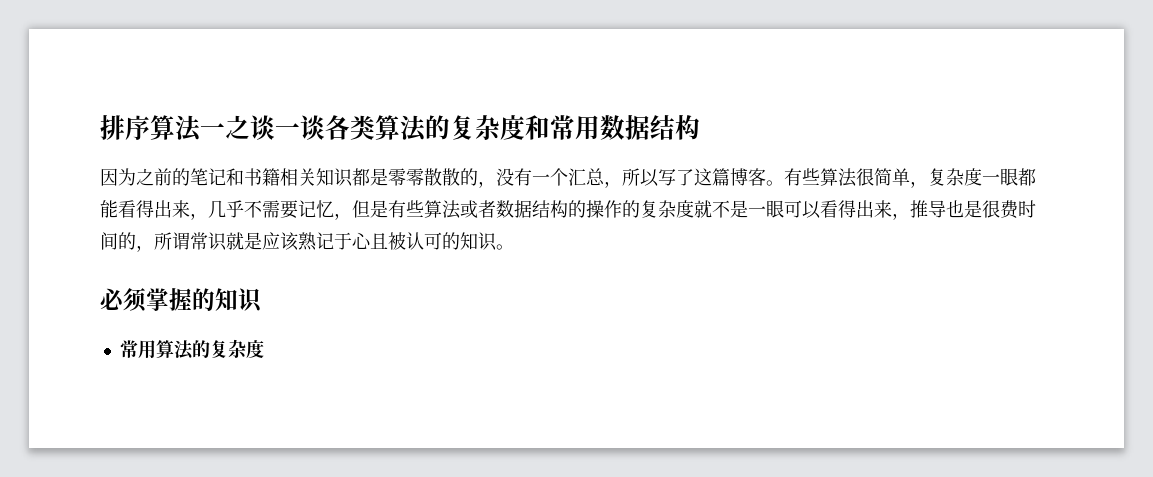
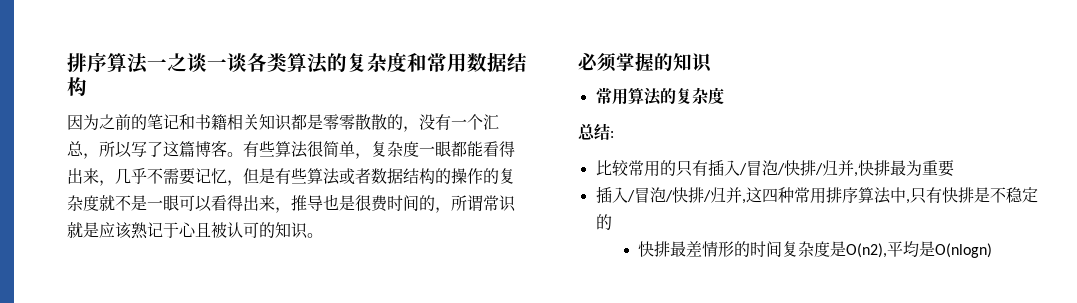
+ 总结:
+ 比较常用的只有插入/冒泡/快排/归并,快排最为重要
+ 插入/冒泡/快排/归并,这四种常用排序算法中,只有快排是不稳定的
+ 快排最差情形的时间复杂度是O(n2),平均是O(nlogn)

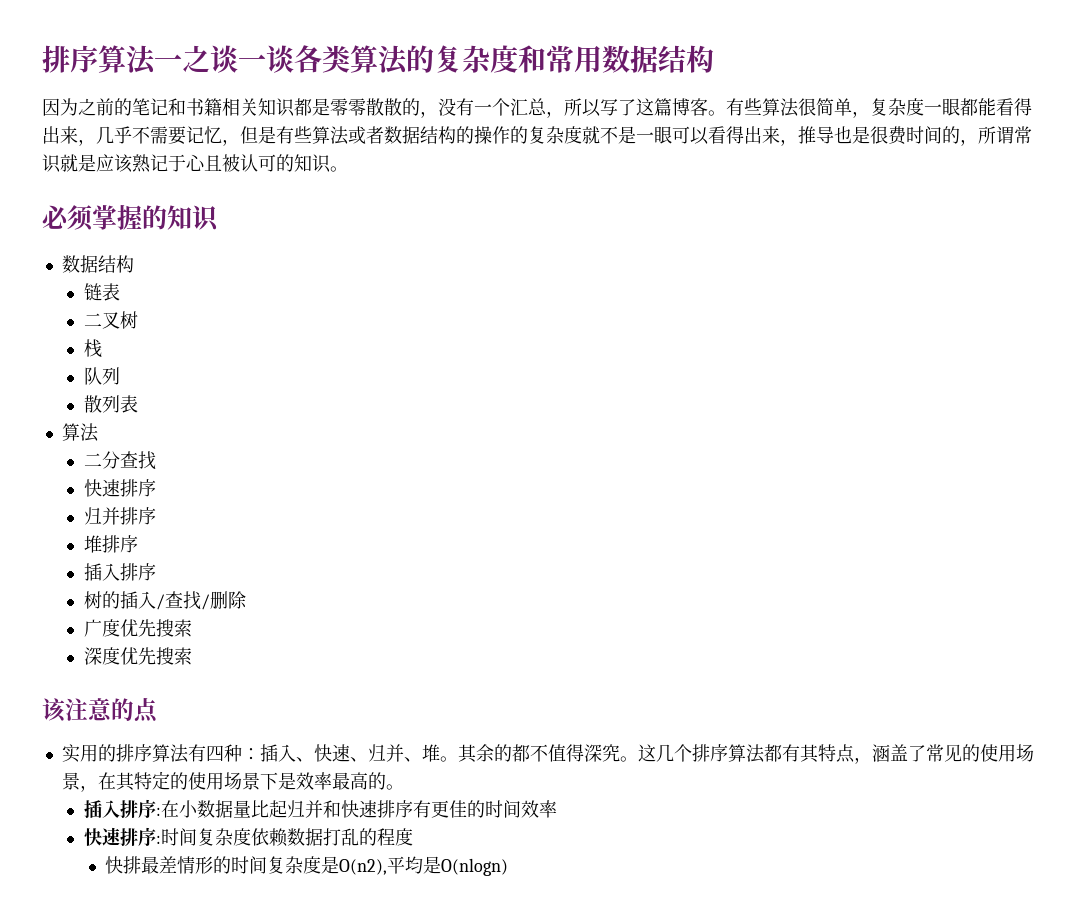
  必须掌握的知识
- 常用算法的复杂度
- 总结:
- 比较常用的只有插入/冒泡/快排/归并,快排最为重要
- 插入/冒泡/快排/归并,这四种常用排序算法中,只有快排是不稳定的
+ 数据结构
+ 链表
+ 二叉树
+ 栈
+ 队列
+ 散列表
+ 算法
+ 二分查找
+ 快速排序
+ 归并排序
+ 堆排序
+ 插入排序
+ 树的插入/查找/删除
+ 广度优先搜索
+ 深度优先搜索
+ 该注意的点
+ 实用的排序算法有四种：插入、快速、归并、堆。其余的都不值得深究。这几个排序算法都有其特点，涵盖了常见的使用场景，在其特定的使用场景下是效率最高的。
+ 插入排序:在小数据量比起归并和快速排序有更佳的时间效率
+ 快速排序:时间复杂度依赖数据打乱的程度

